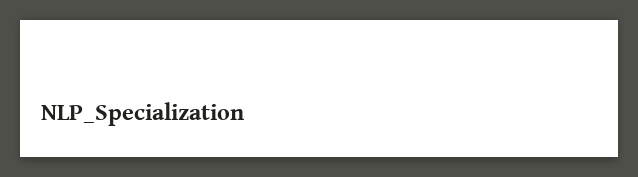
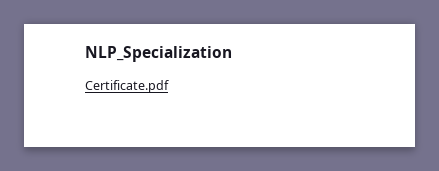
+ Certificate.pdf

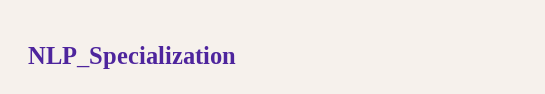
- Certificate.pdf

